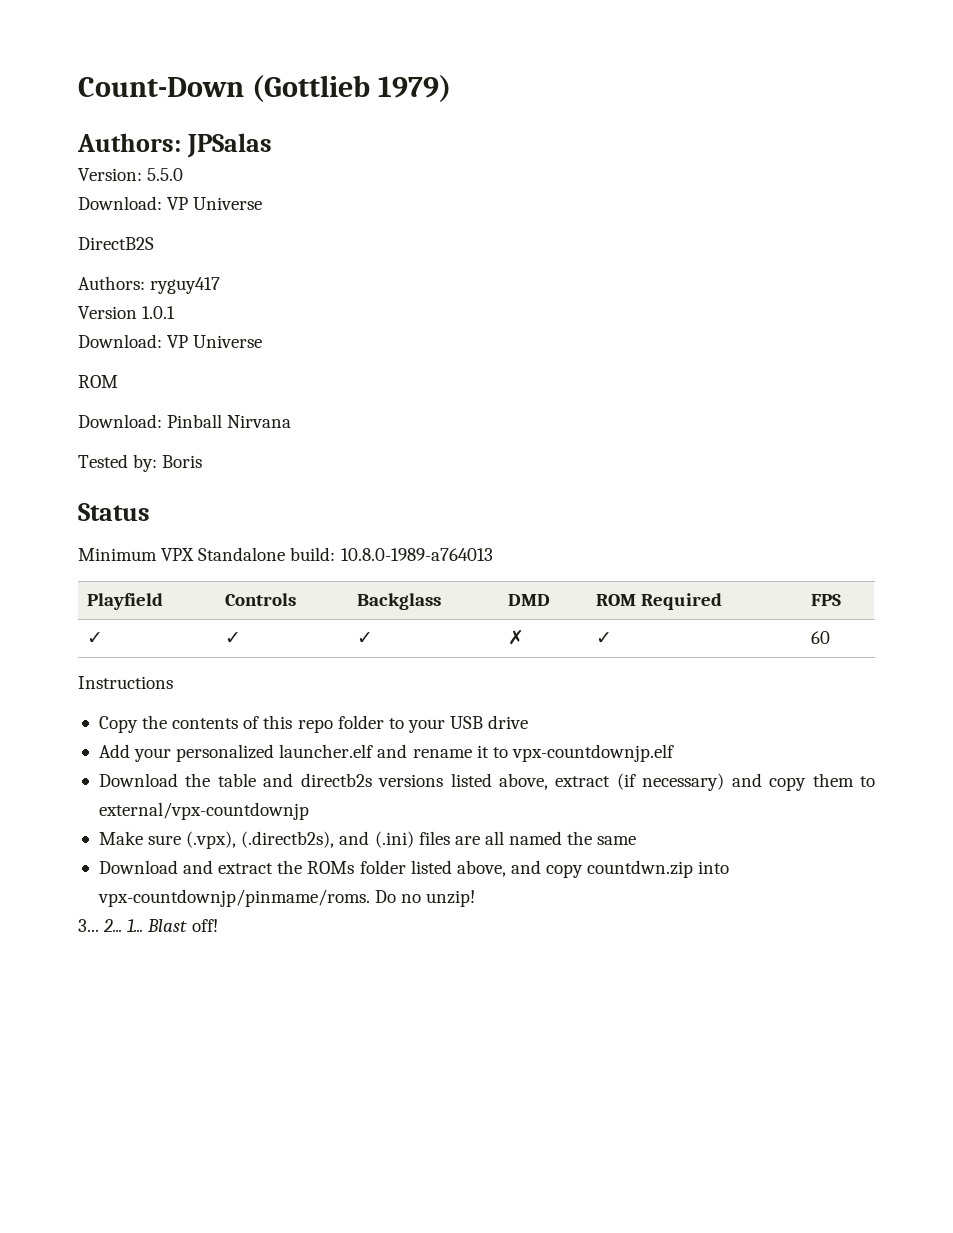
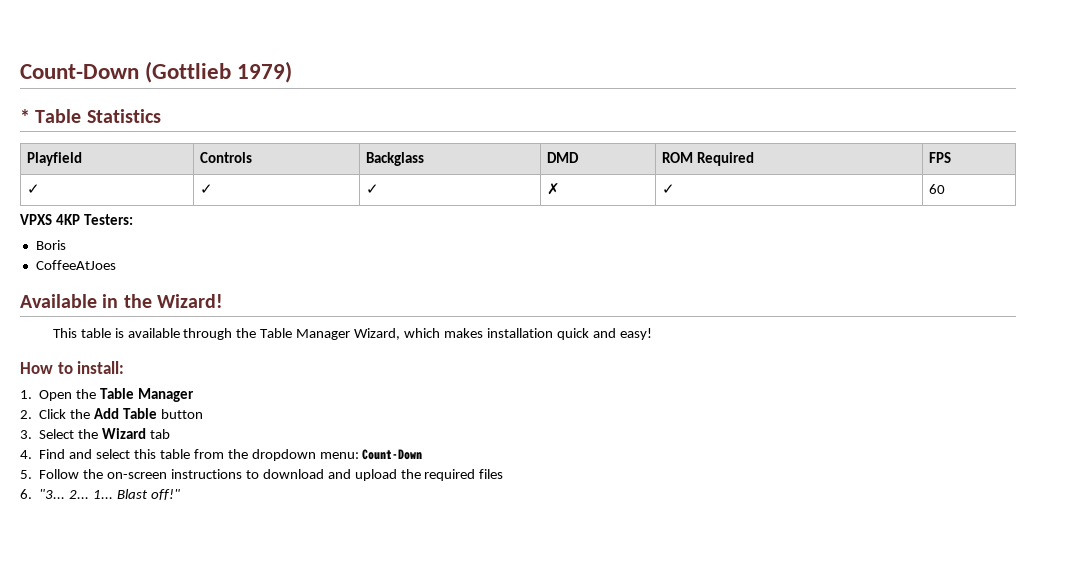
- Authors: JPSalas
- Version: 5.5.0
- Download: VP Universe
- DirectB2S
- Authors: ryguy417
- Version 1.0.1
- Download: VP Universe
- ROM
- Download: Pinball Nirvana
- Tested by: Boris
- Status
- Minimum VPX Standalone build: 10.8.0-1989-a764013
+ * Table Statistics
- Instructions
- Copy the contents of this repo folder to your USB drive
- Add your personalized launcher.elf and rename it to vpx-countdownjp.elf
- Download the table and directb2s versions listed above, extract (if necessary) and copy them to external/vpx-countdownjp
- Make sure (.vpx), (.directb2s), and (.ini) files are all named the same
- Download and extract the ROMs folder listed above, and copy countdwn.zip into vpx-countdownjp/pinmame/roms. Do no unzip!
- 3...
+ VPXS 4KP Testers:
+ Boris
+ CoffeeAtJoes
+ Available in the Wizard!
+ This table is available through the Table Manager Wizard, which makes installation quick and easy!
+ How to install:
+ 1. Open the Table Manager
+ 2. Click the Add Table button
+ 3. Select the Wizard tab
+ 4. Find and select this table from the dropdown menu: Count-Down
+ 5. Follow the on-screen instructions to download and upload the required files
+ 6. "3...
- Blast off!
+ Blast off!"

